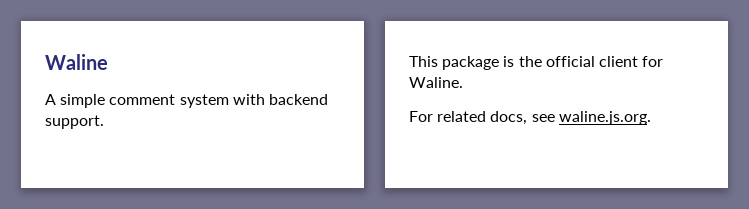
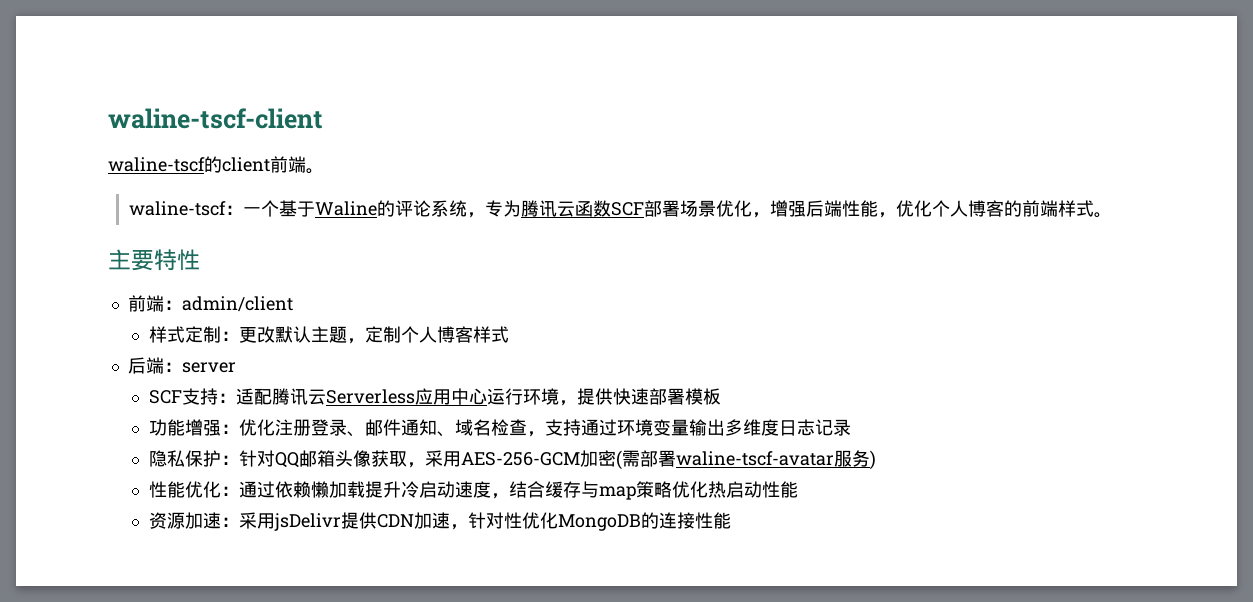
- Waline
- A simple comment system with backend support.
- This package is the official client for Waline.
- For related docs, see waline.js.org.
+ waline-tscf-client
+ waline-tscf的client前端。
+ waline-tscf：一个基于Waline的评论系统，专为腾讯云函数SCF部署场景优化，增强后端性能，优化个人博客的前端样式。
+ 主要特性
+ 前端：admin/client
+ 样式定制：更改默认主题，定制个人博客样式
+ 后端：server
+ SCF支持：适配腾讯云Serverless应用中心运行环境，提供快速部署模板
+ 功能增强：优化注册登录、邮件通知、域名检查，支持通过环境变量输出多维度日志记录
+ 隐私保护：针对QQ邮箱头像获取，采用AES-256-GCM加密(需部署waline-tscf-avatar服务)
+ 性能优化：通过依赖懒加载提升冷启动速度，结合缓存与map策略优化热启动性能
+ 资源加速：采用jsDelivr提供CDN加速，针对性优化MongoDB的连接性能

